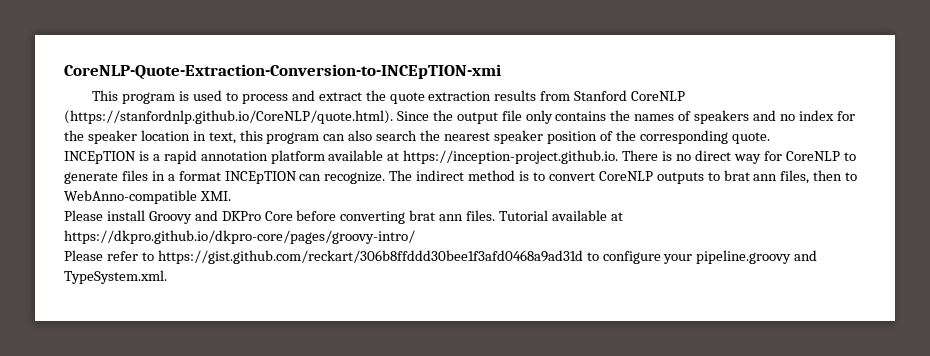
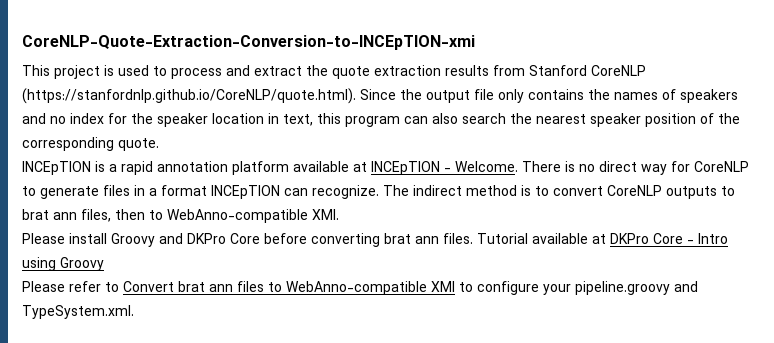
- This program is used to process and extract the quote extraction results from Stanford CoreNLP (https://stanfordnlp.github.io/CoreNLP/quote.html). Since the output file only contains the names of speakers and no index for the speaker location in text, this program can also search the nearest speaker position of the corresponding quote.
+ This project is used to process and extract the quote extraction results from Stanford CoreNLP (https://stanfordnlp.github.io/CoreNLP/quote.html). Since the output file only contains the names of speakers and no index for the speaker location in text, this program can also search the nearest speaker position of the corresponding quote.
- INCEpTION is a rapid annotation platform available at https://inception-project.github.io. There is no direct way for CoreNLP to generate files in a format INCEpTION can recognize.
+ INCEpTION is a rapid annotation platform available at INCEpTION - Welcome. There is no direct way for CoreNLP to generate files in a format INCEpTION can recognize.
- Tutorial available at https://dkpro.github.io/dkpro-core/pages/groovy-intro/
- Please refer to https://gist.github.com/reckart/306b8ffddd30bee1f3afd0468a9ad31d to configure your pipeline.groovy and TypeSystem.xml.
+ Tutorial available at DKPro Core - Intro using Groovy
+ Please refer to Convert brat ann files to WebAnno-compatible XMI to configure your pipeline.groovy and TypeSystem.xml.

